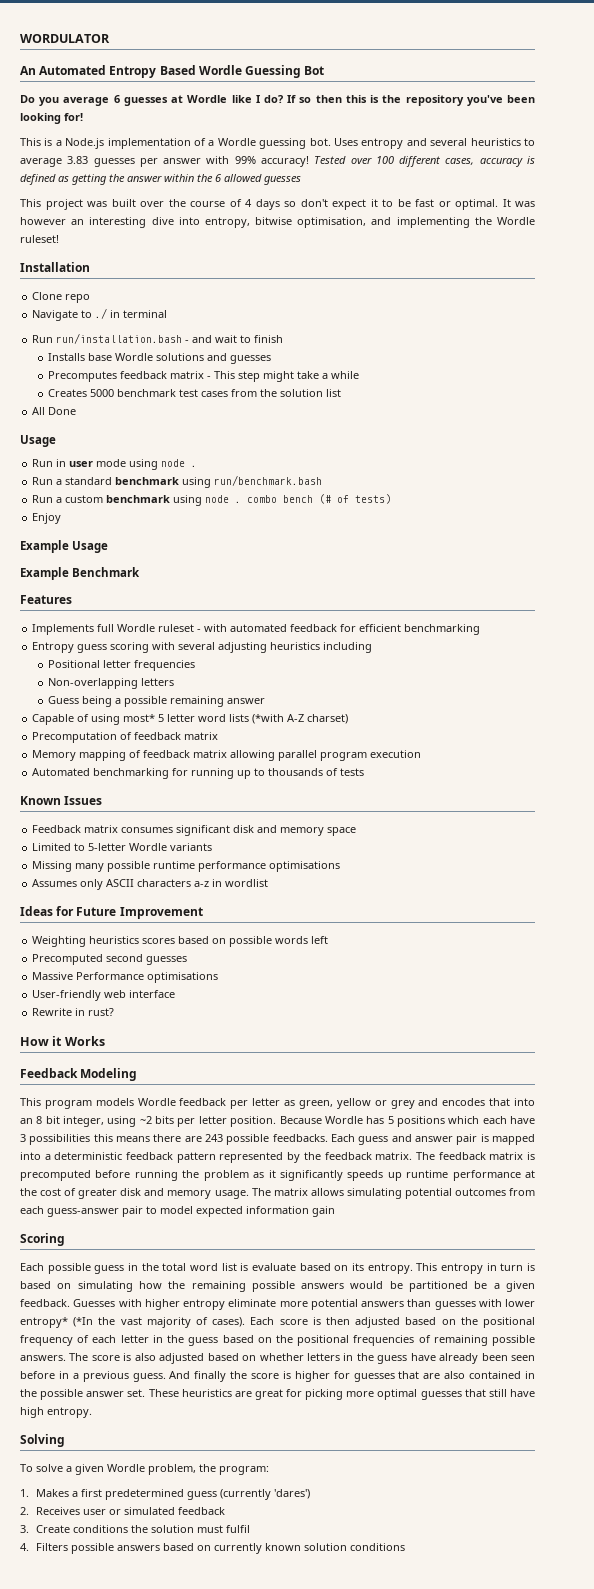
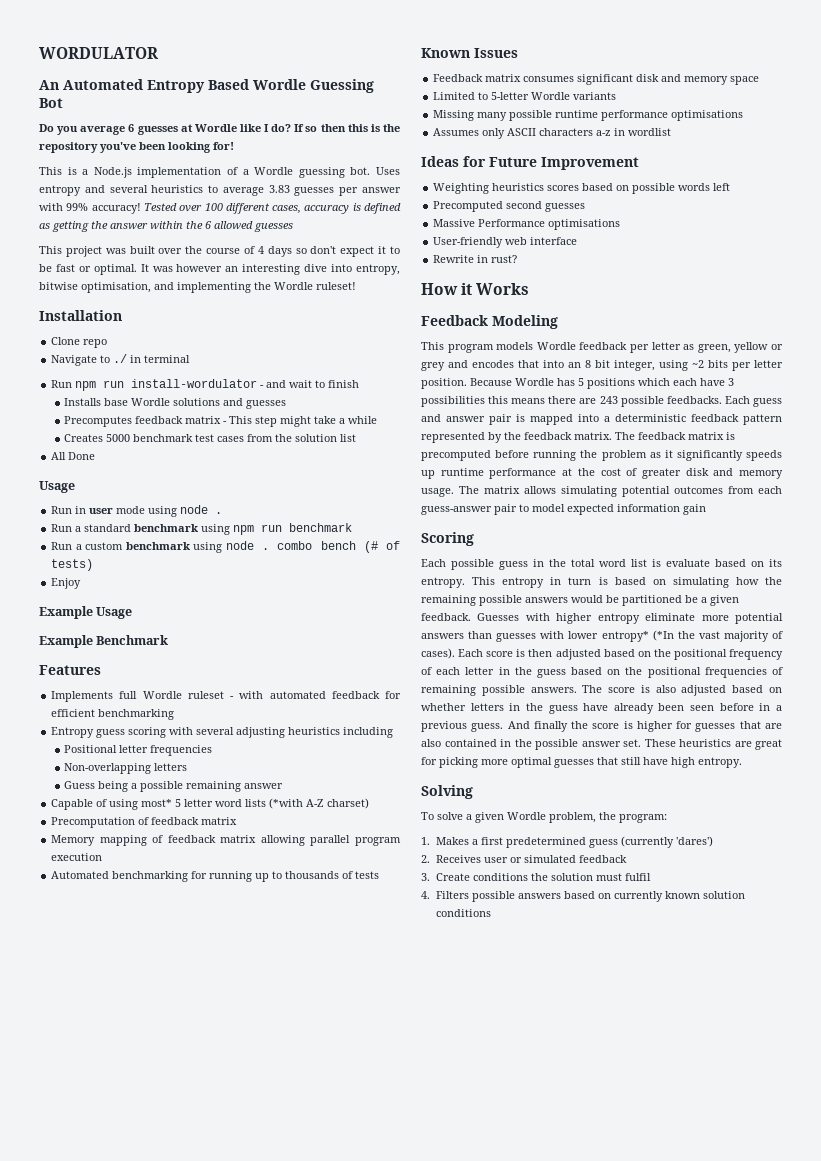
- Run run/installation.bash - and wait to finish
+ Run npm run install-wordulator - and wait to finish
- Run a standard benchmark using run/benchmark.bash
+ Run a standard benchmark using npm run benchmark

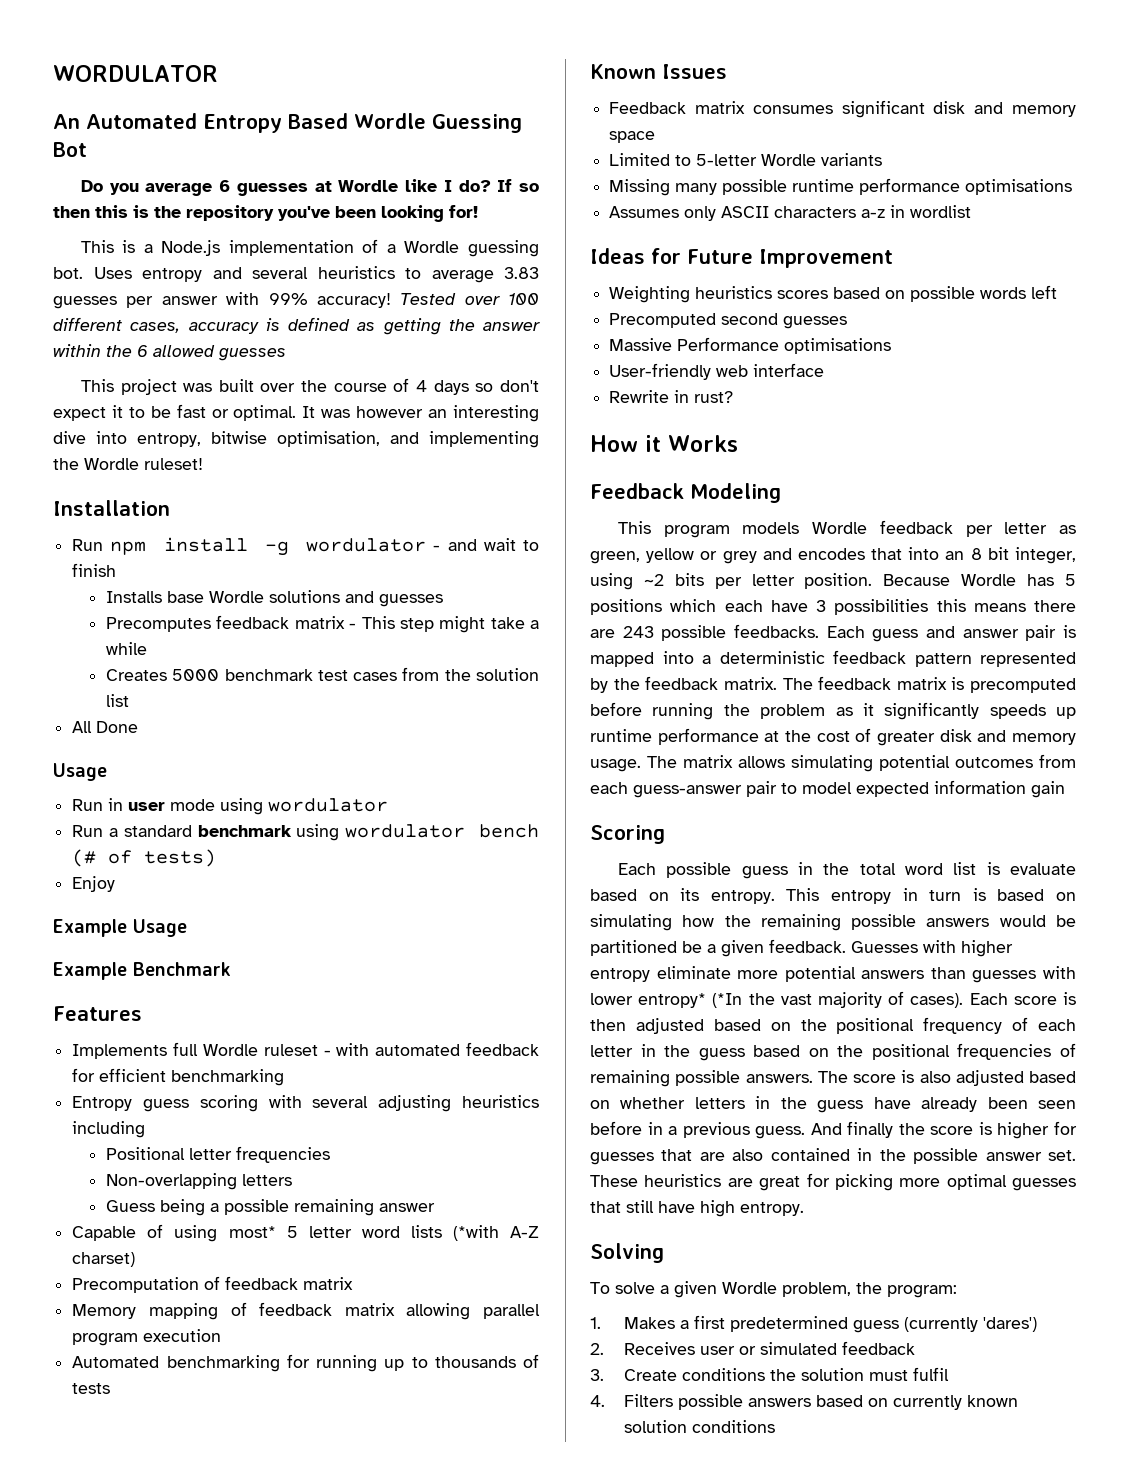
- Clone repo
- Navigate to ./ in terminal
- Run npm run install-wordulator - and wait to finish
+ Run npm install -g wordulator - and wait to finish
- Run in user mode using node .
+ Run in user mode using wordulator
- Run a standard benchmark using npm run benchmark
- Run a custom benchmark using node . combo bench (# of tests)
+ Run a standard benchmark using wordulator bench (# of tests)

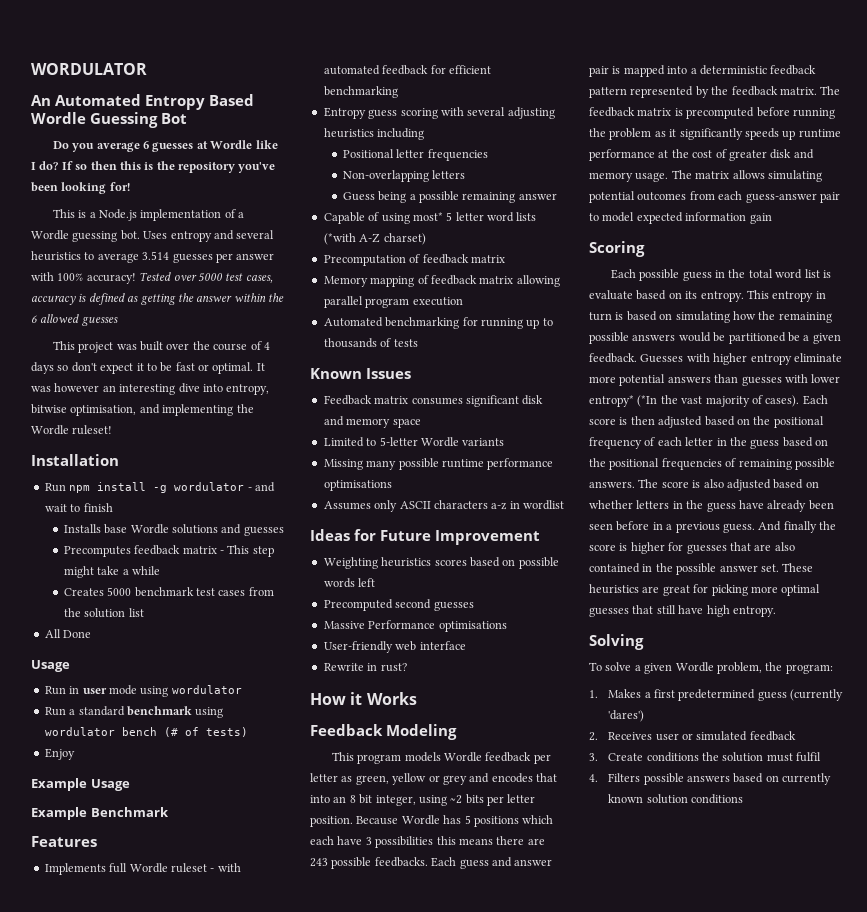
- Uses entropy and several heuristics to average 3.83 guesses per answer with 99% accuracy!
+ Uses entropy and several heuristics to average 3.514 guesses per answer with 100% accuracy!
- Tested over 100 different cases, accuracy is defined as getting the answer within the 6 allowed guesses
+ Tested over 5000 test cases, accuracy is defined as getting the answer within the 6 allowed guesses

